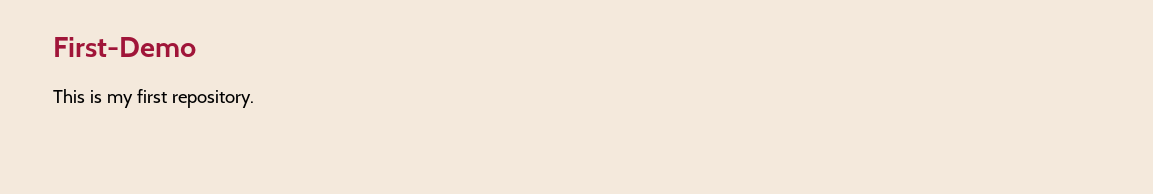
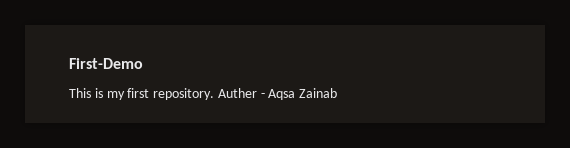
+ Auther - Aqsa Zainab

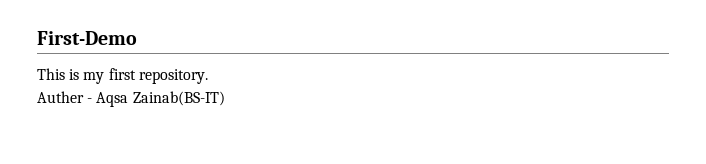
- This is my first repository. Auther - Aqsa Zainab
+ This is my first repository.
+ Auther - Aqsa Zainab(BS-IT)

